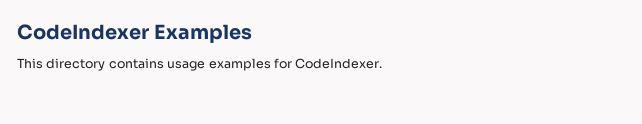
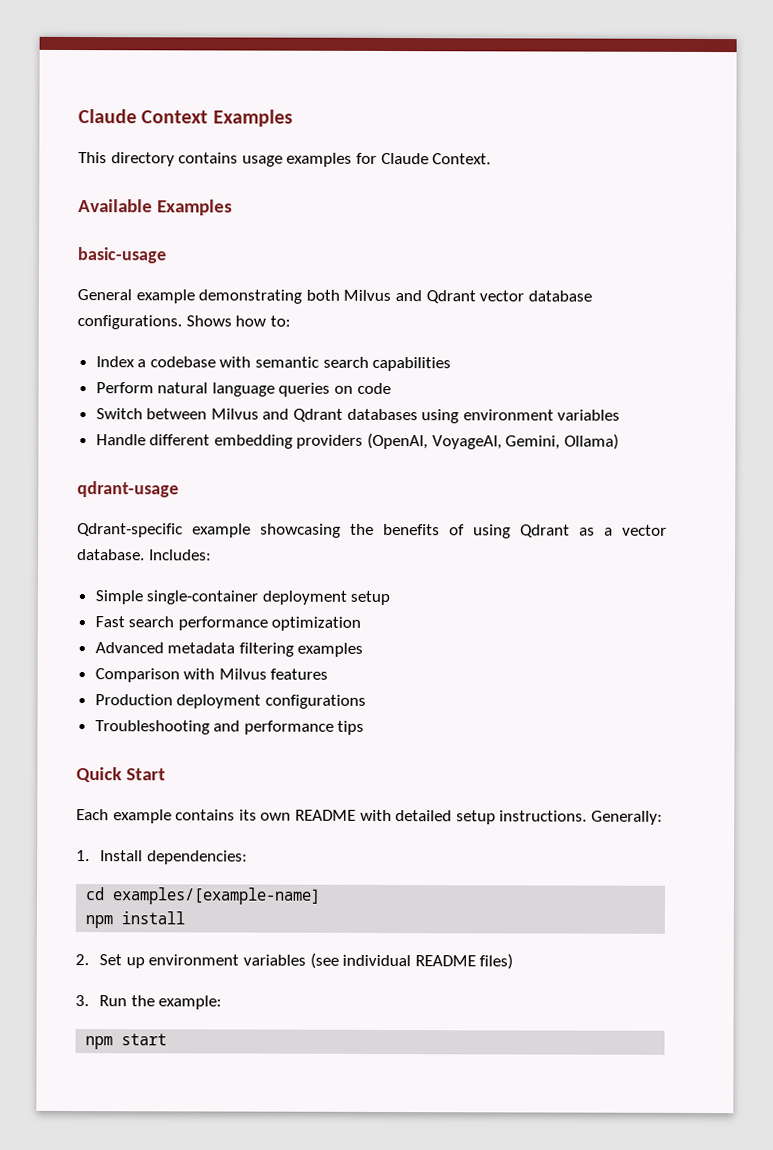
- CodeIndexer Examples
+ Claude Context Examples
- This directory contains usage examples for CodeIndexer.
+ This directory contains usage examples for Claude Context.
+ Available Examples
+ basic-usage
+ General example demonstrating both Milvus and Qdrant vector database configurations. Shows how to:
+ Index a codebase with semantic search capabilities
+ Perform natural language queries on code
+ Switch between Milvus and Qdrant databases using environment variables
+ Handle different embedding providers (OpenAI, VoyageAI, Gemini, Ollama)
+ qdrant-usage
+ Qdrant-specific example showcasing the benefits of using Qdrant as a vector database. Includes:
+ Simple single-container deployment setup
+ Fast search performance optimization
+ Advanced metadata filtering examples
+ Comparison with Milvus features
+ Production deployment configurations
+ Troubleshooting and performance tips
+ Quick Start
+ Each example contains its own README with detailed setup instructions. Generally:
+ 1. Install dependencies:
+ cd examples/[example-name]
+ npm install
+ 2. Set up environment variables (see individual README files)
+ 3. Run the example:
+ npm start

